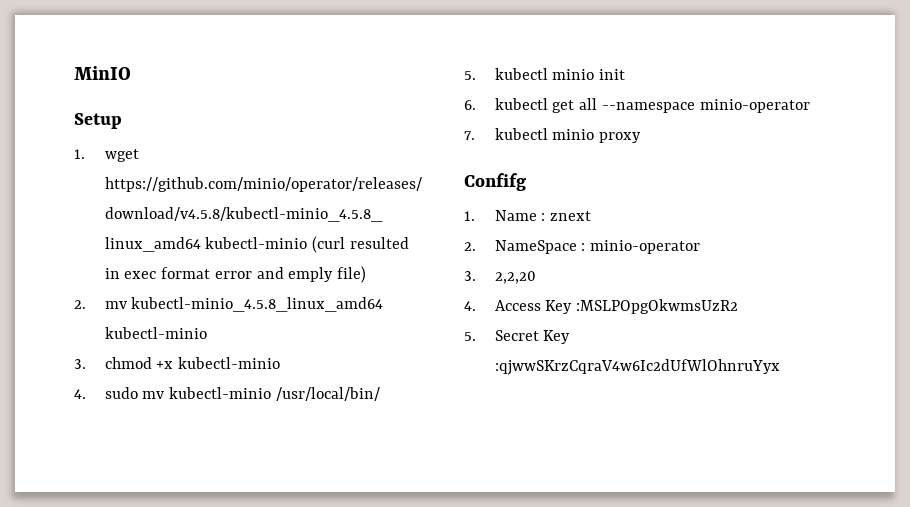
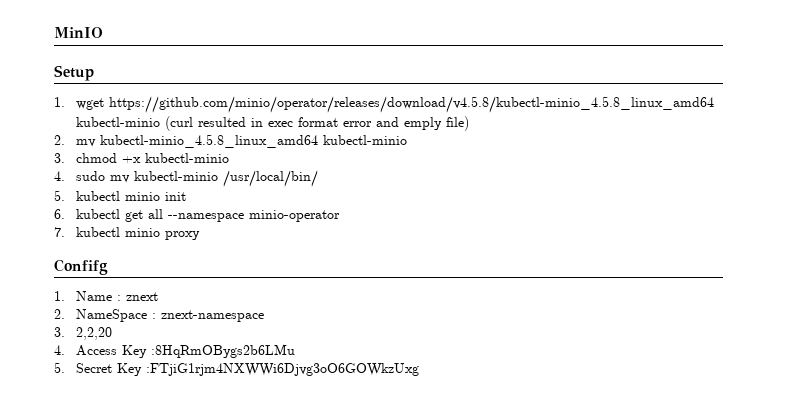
- 2. NameSpace : minio-operator
+ 2. NameSpace : znext-namespace
- 4. Access Key :MSLPOpgOkwmsUzR2
+ 4. Access Key :8HqRmOBygs2b6LMu
- 5. Secret Key :qjwwSKrzCqraV4w6Ic2dUfWlOhnruYyx
+ 5. Secret Key :FTjiG1rjm4NXWWi6Djvg3oO6GOWkzUxg

